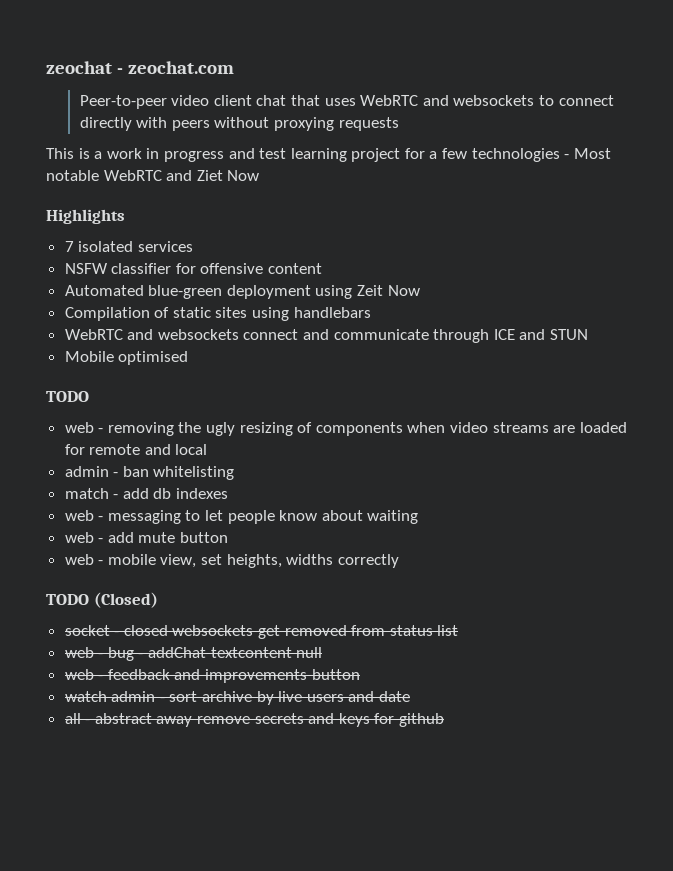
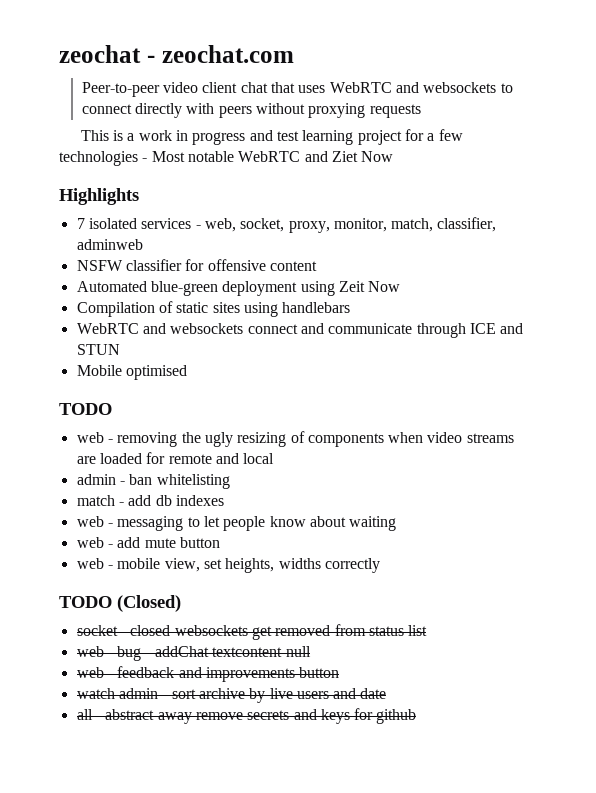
- 7 isolated services
+ 7 isolated services - web, socket, proxy, monitor, match, classifier, adminweb

